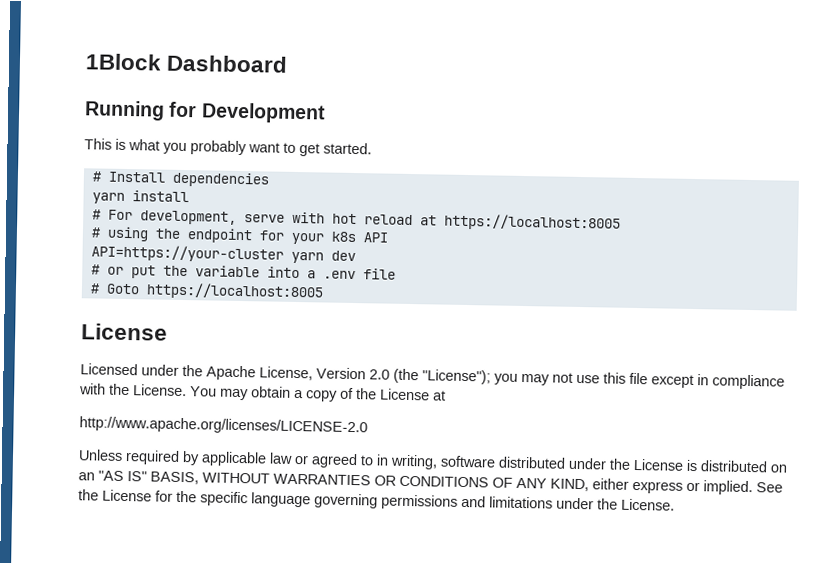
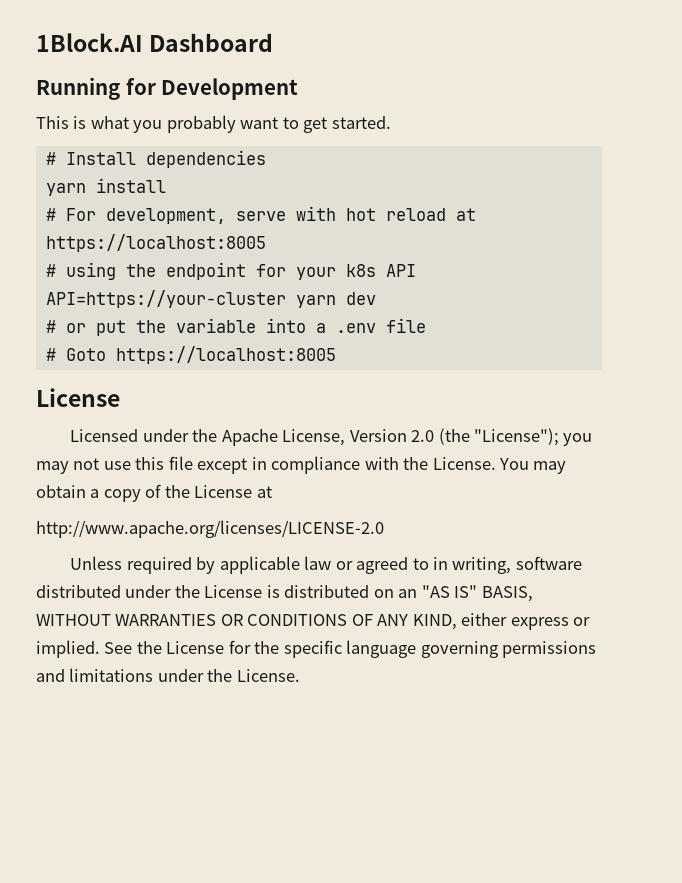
- 1Block Dashboard
+ 1Block.AI Dashboard

